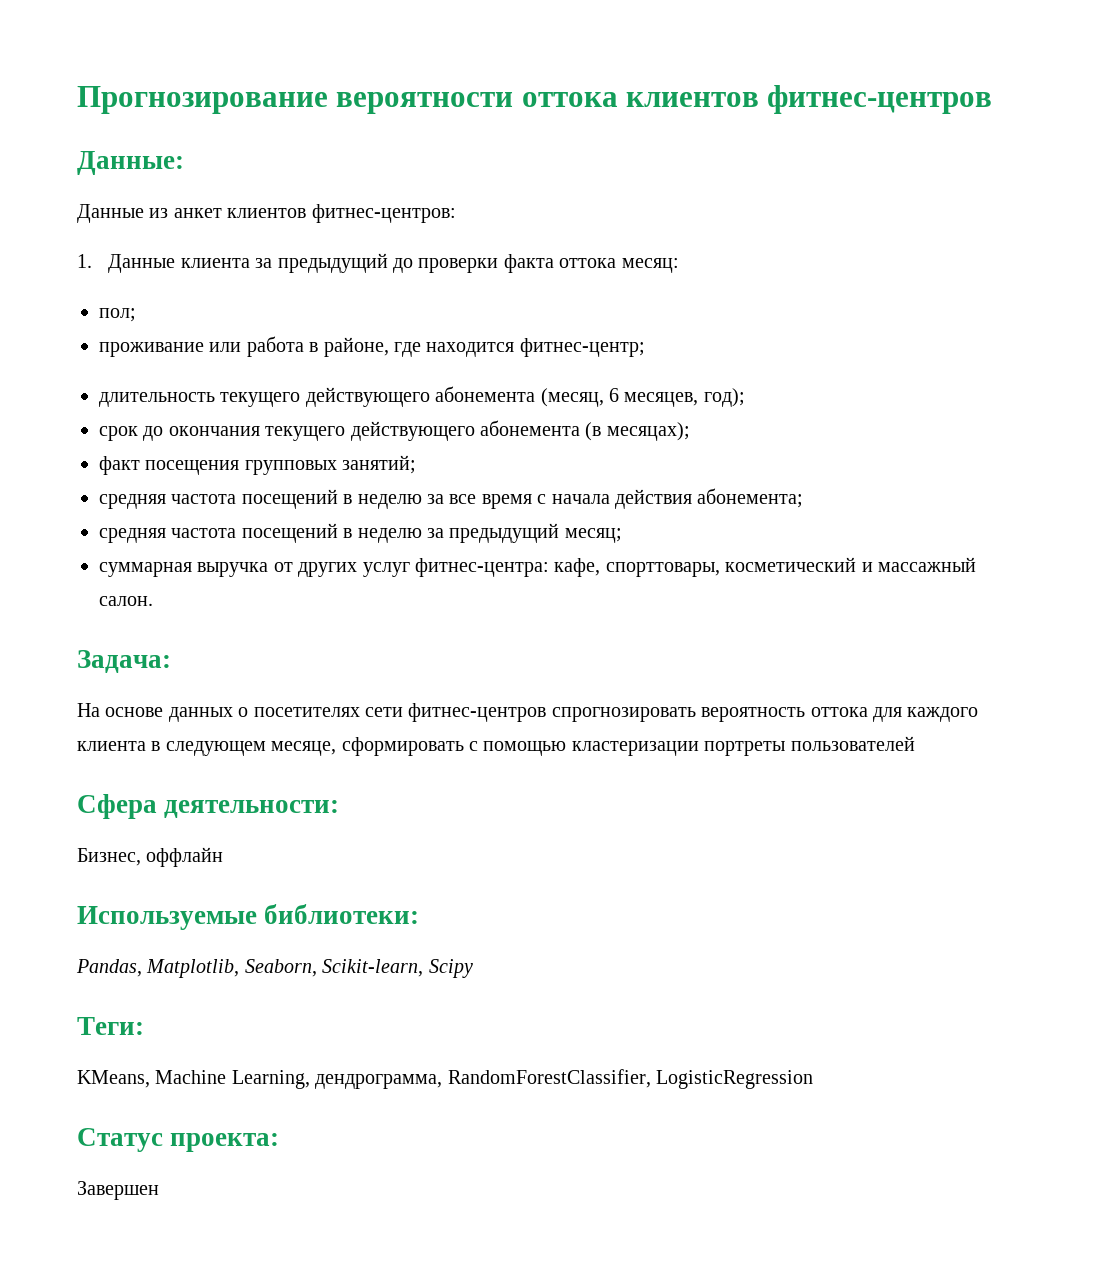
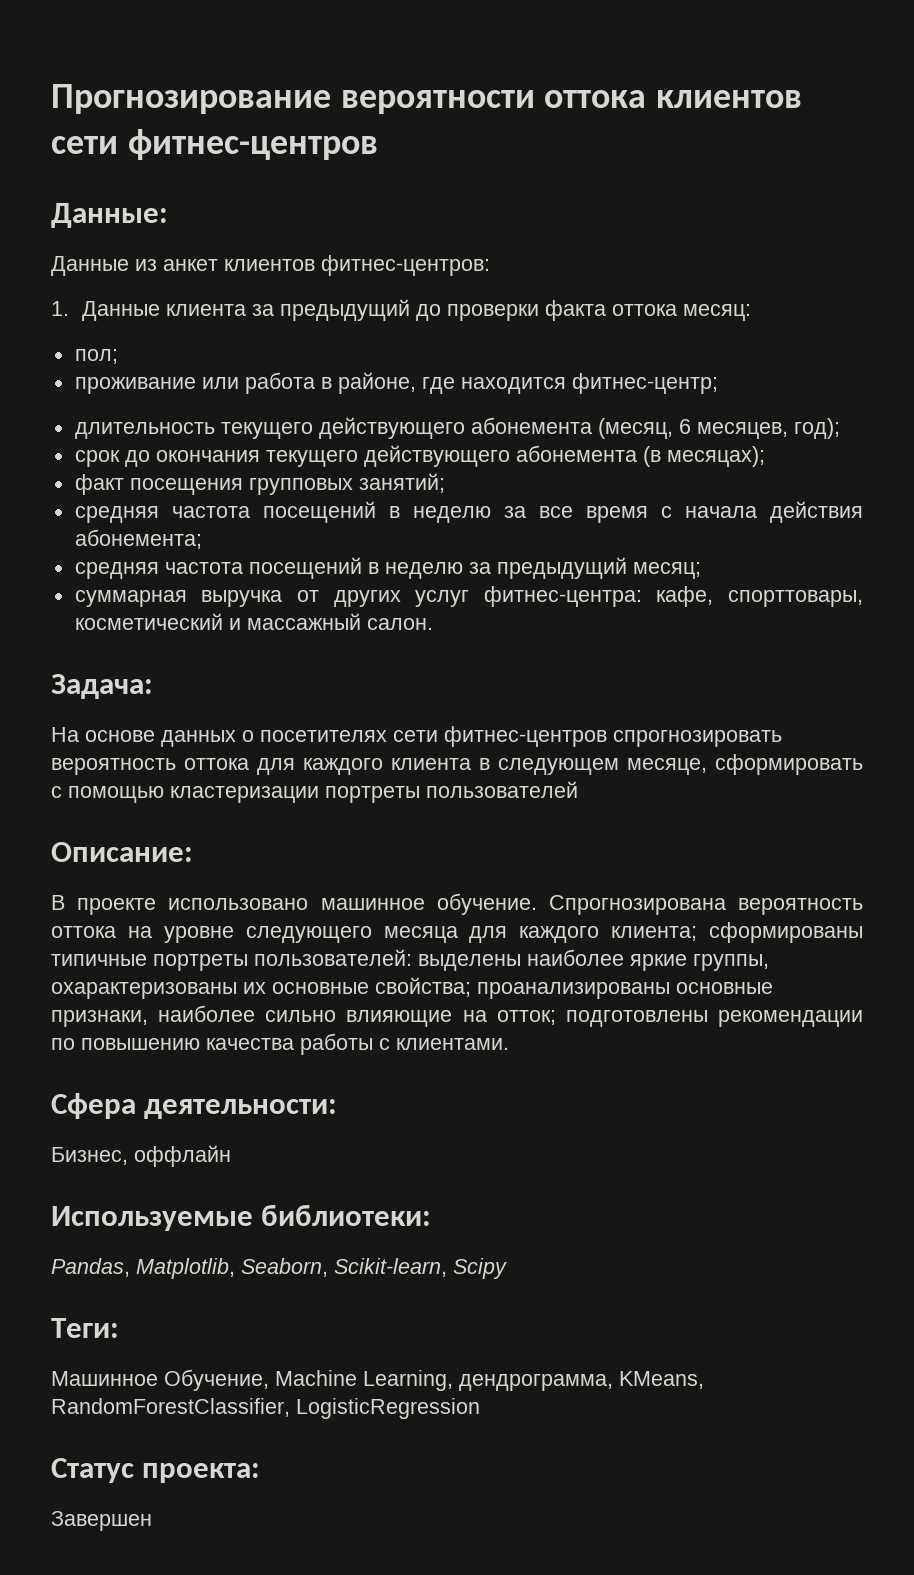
- Прогнозирование вероятности оттока клиентов фитнес-центров
+ Прогнозирование вероятности оттока клиентов сети фитнес-центров
+ Описание:
+ В проекте использовано машинное обучение. Спрогнозирована вероятность оттока на уровне следующего месяца для каждого клиента; сформированы типичные портреты пользователей: выделены наиболее яркие группы, охарактеризованы их основные свойства; проанализированы основные признаки, наиболее сильно влияющие на отток; подготовлены рекомендации по повышению качества работы с клиентами.
- KMeans, Machine Learning, дендрограмма, RandomForestClassifier, LogisticRegression
+ Машинное Обучение, Machine Learning, дендрограмма, KMeans, RandomForestClassifier, LogisticRegression

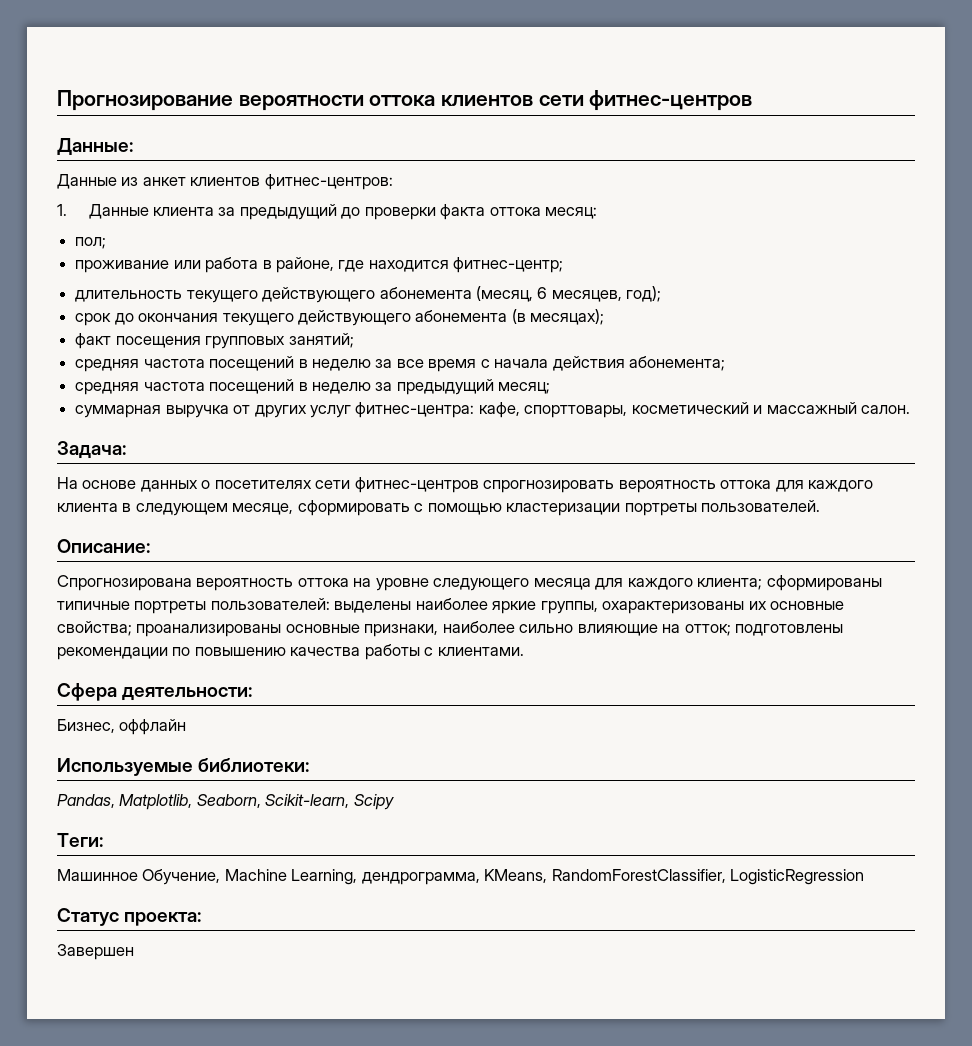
- На основе данных о посетителях сети фитнес-центров спрогнозировать вероятность оттока для каждого клиента в следующем месяце, сформировать с помощью кластеризации портреты пользователей
+ На основе данных о посетителях сети фитнес-центров спрогнозировать вероятность оттока для каждого клиента в следующем месяце, сформировать с помощью кластеризации портреты пользователей.
- В проекте использовано машинное обучение.

